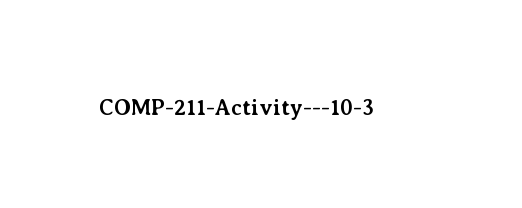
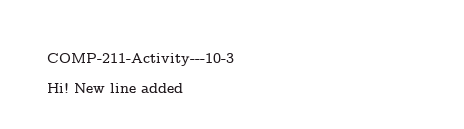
+ Hi! New line added

